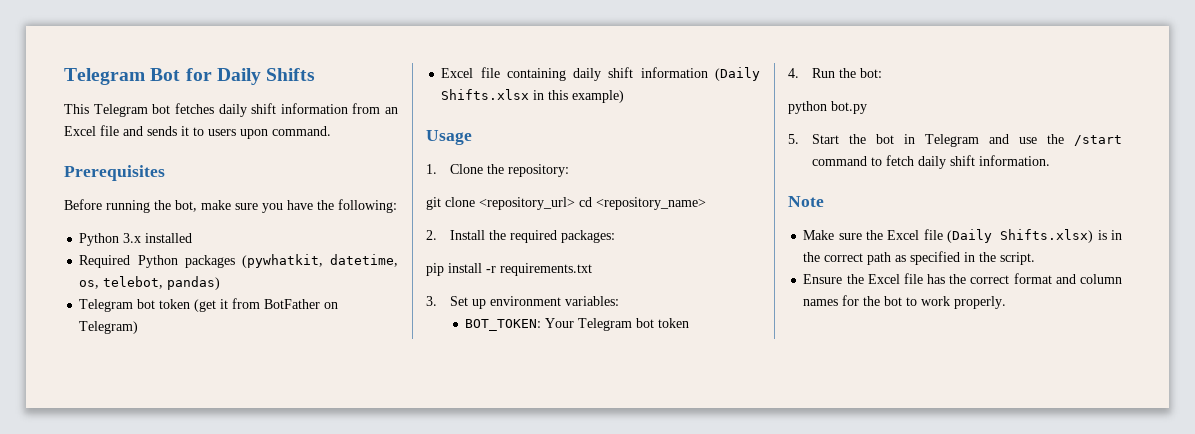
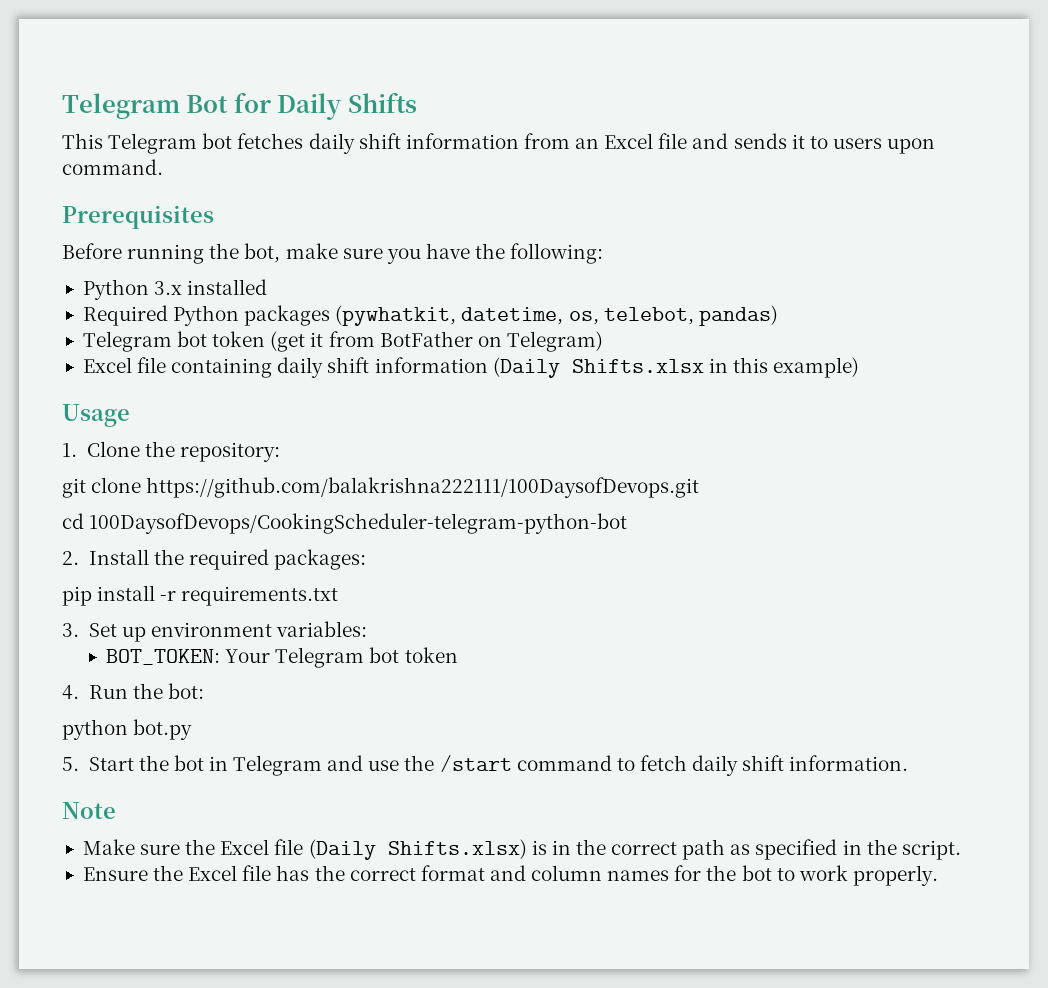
- git clone <repository_url> cd <repository_name>
+ git clone https://github.com/balakrishna222111/100DaysofDevops.git
+ cd 100DaysofDevops/CookingScheduler-telegram-python-bot

